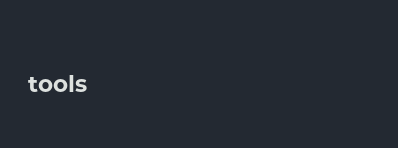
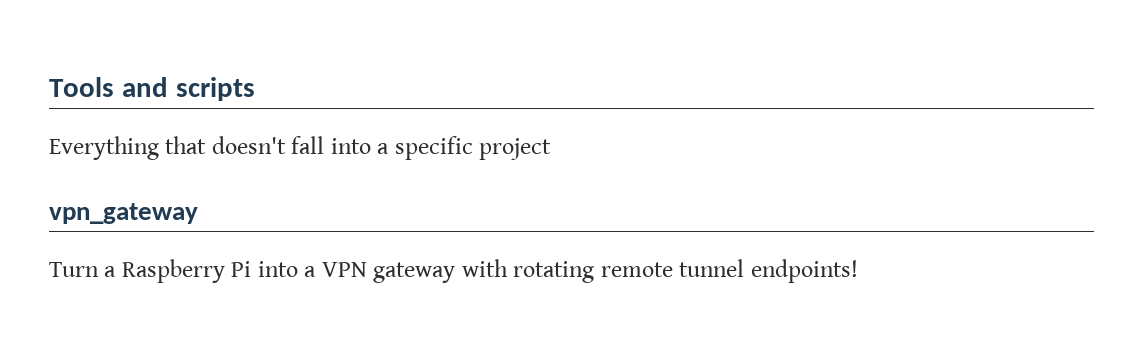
- tools
+ Tools and scripts
+ Everything that doesn't fall into a specific project
+ vpn_gateway
+ Turn a Raspberry Pi into a VPN gateway with rotating remote tunnel endpoints!

